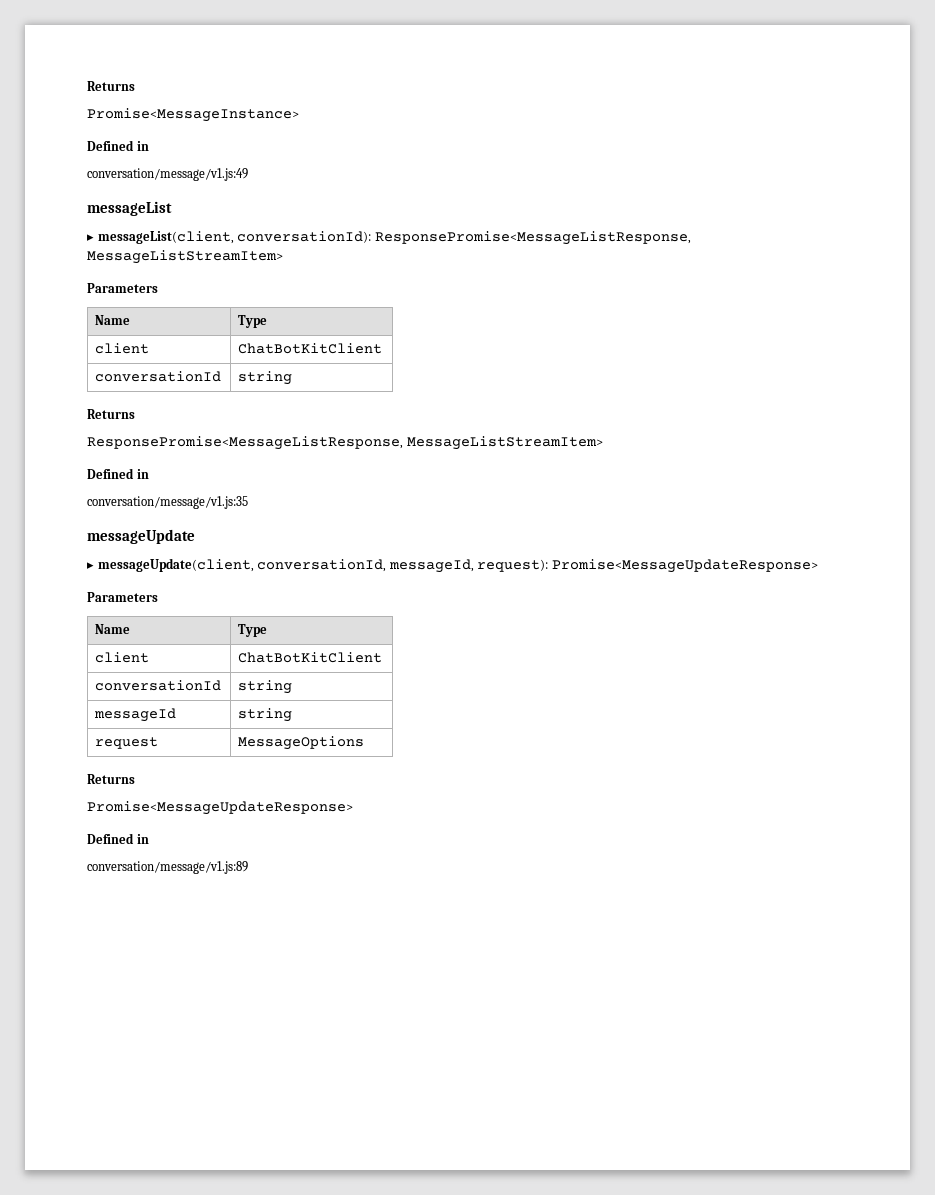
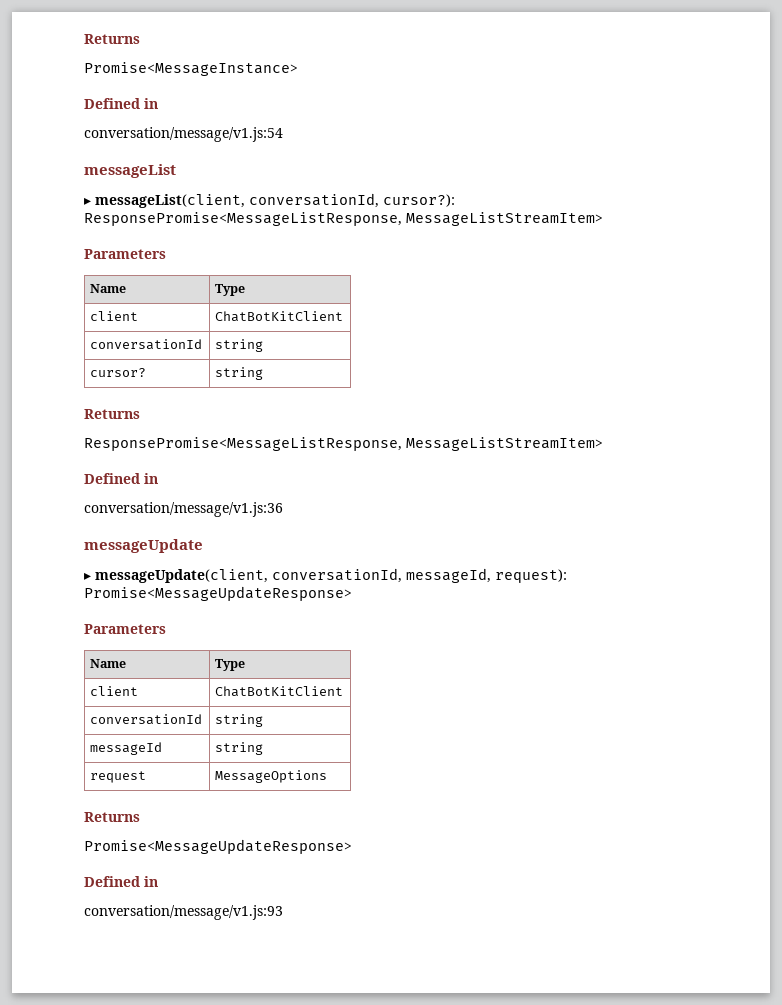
- conversation/message/v1.js:49
+ conversation/message/v1.js:54
- ▸ messageList(client, conversationId): ResponsePromise<MessageListResponse, MessageListStreamItem>
+ ▸ messageList(client, conversationId, cursor?): ResponsePromise<MessageListResponse, MessageListStreamItem>
+ cursor? | string
- conversation/message/v1.js:35
+ conversation/message/v1.js:36
- conversation/message/v1.js:89
+ conversation/message/v1.js:93

